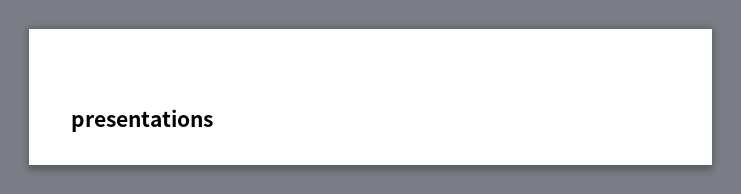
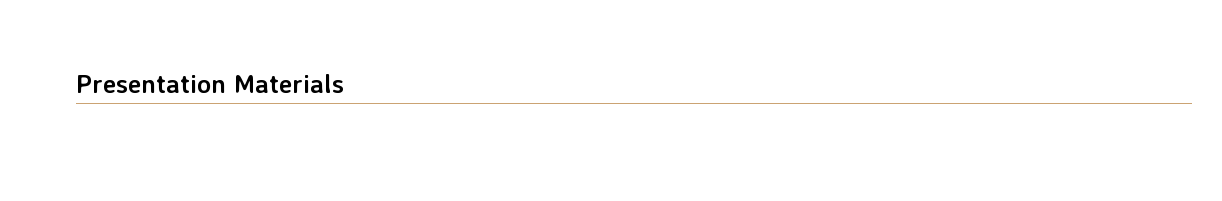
- presentations
+ Presentation Materials

